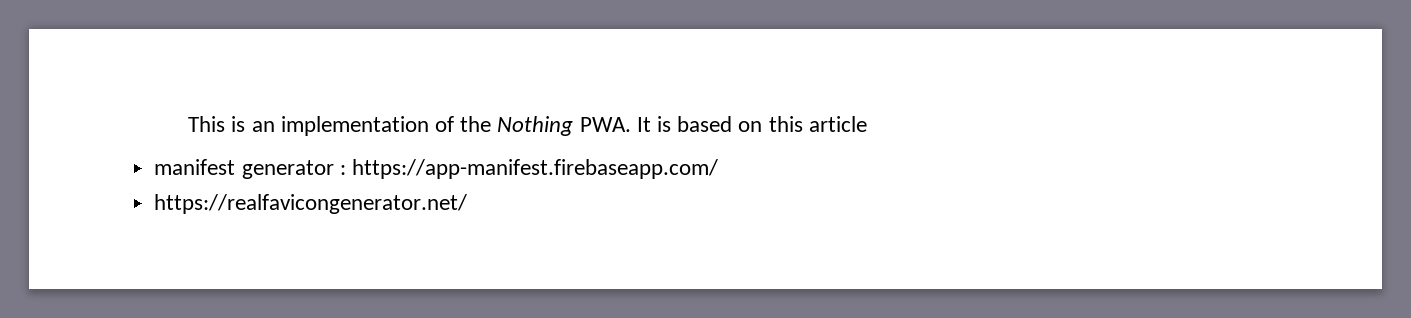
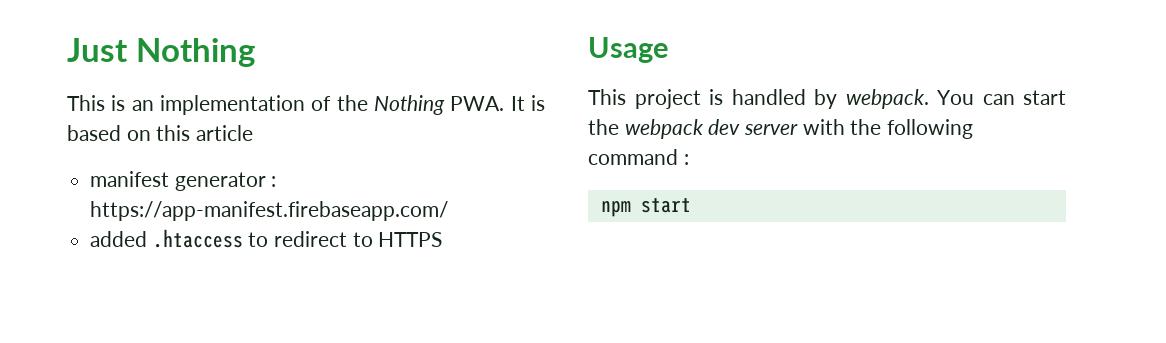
+ Just Nothing
- https://realfavicongenerator.net/
+ added .htaccess to redirect to HTTPS
+ Usage
+ This project is handled by webpack. You can start the webpack dev server with the following command :
+ npm start

